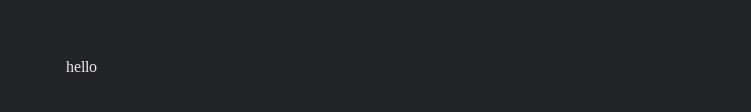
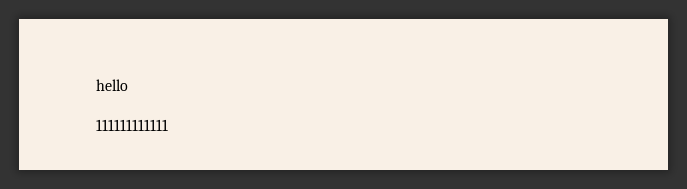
+ 111111111111

